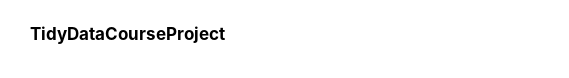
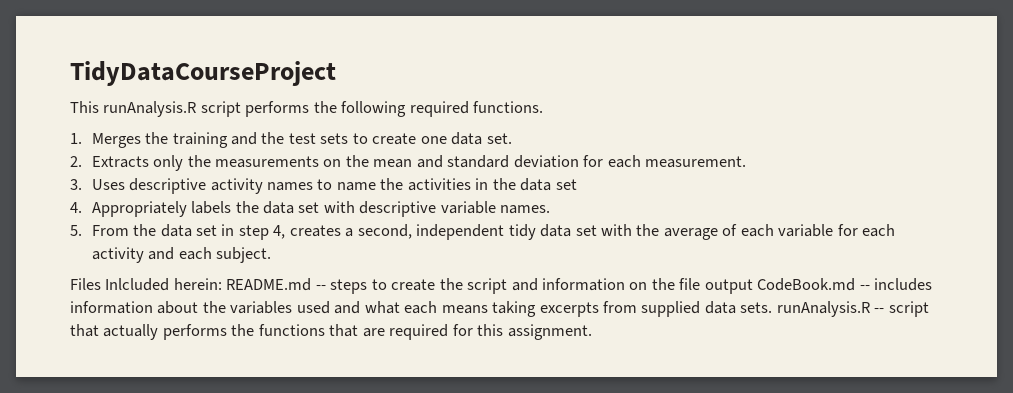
+ This runAnalysis.R script performs the following required functions.
+ 1. Merges the training and the test sets to create one data set.
+ 2. Extracts only the measurements on the mean and standard deviation for each measurement.
+ 3. Uses descriptive activity names to name the activities in the data set
+ 4. Appropriately labels the data set with descriptive variable names.
+ 5. From the data set in step 4, creates a second, independent tidy data set with the average of each variable for each activity and each subject.
+ Files Inlcluded herein: README.md -- steps to create the script and information on the file output CodeBook.md -- includes information about the variables used and what each means taking excerpts from supplied data sets. runAnalysis.R -- script that actually performs the functions that are required for this assignment.

